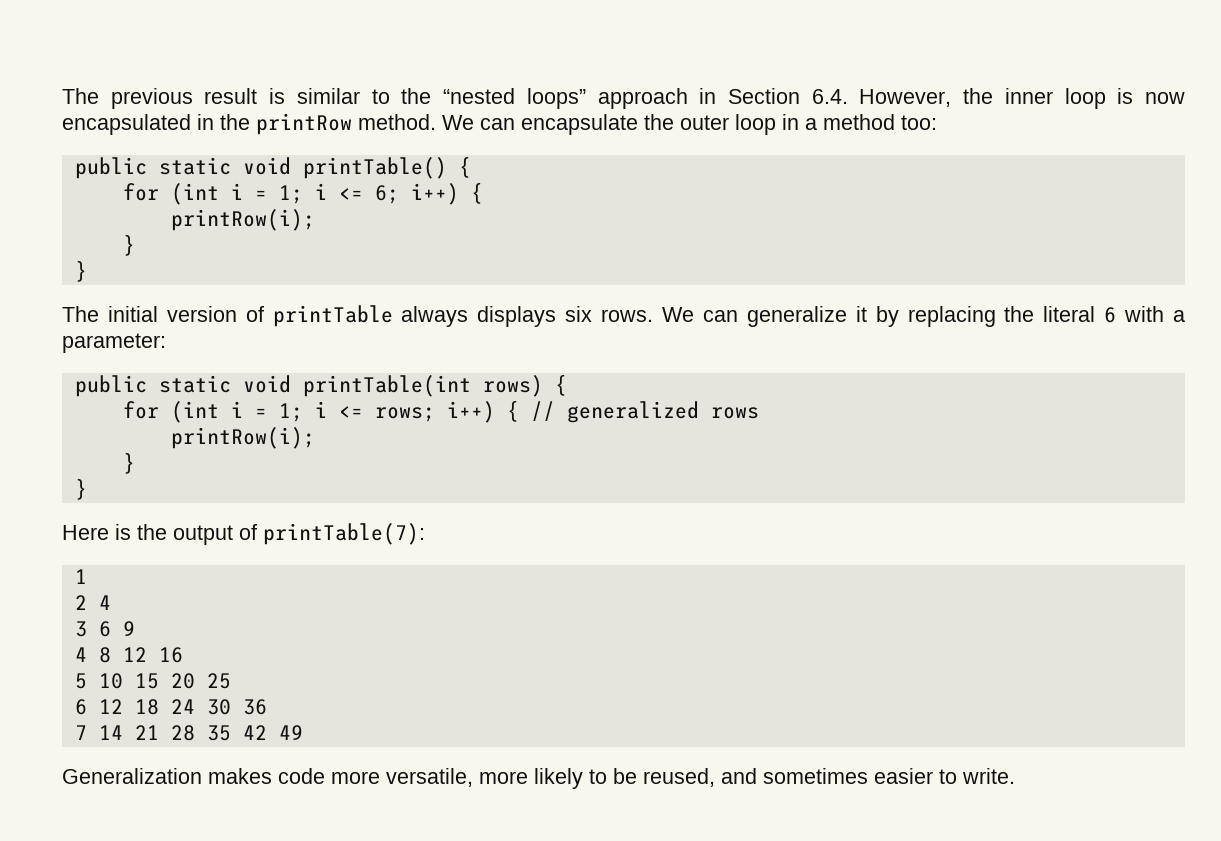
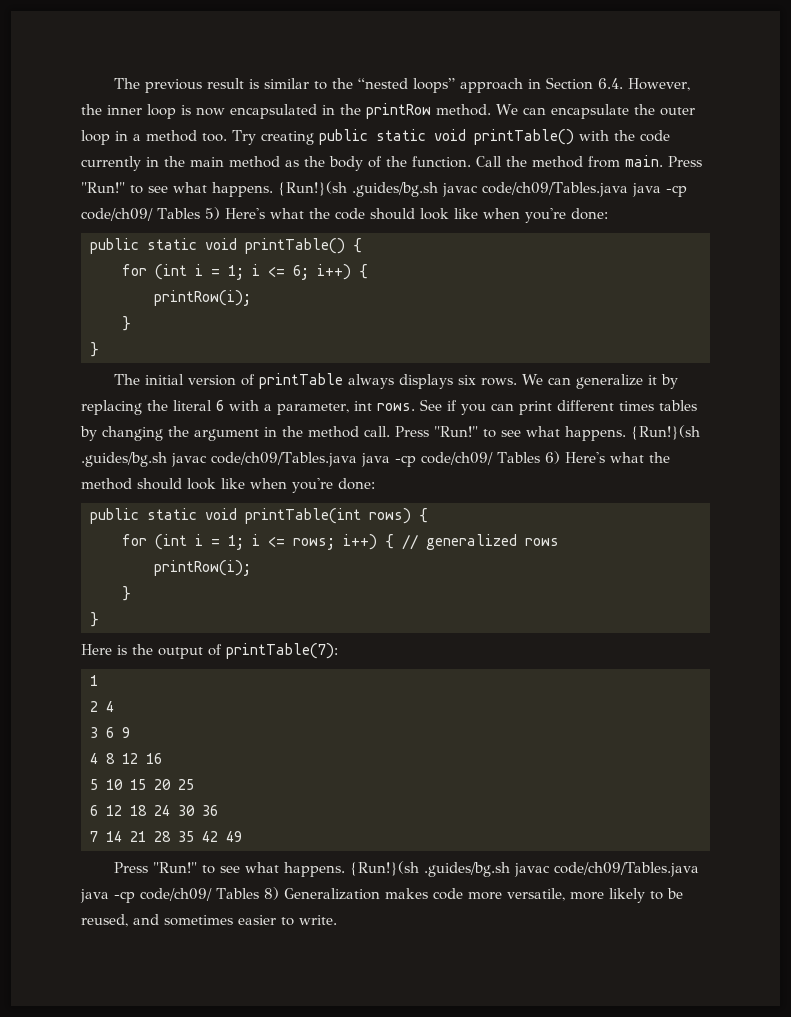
- We can encapsulate the outer loop in a method too:
+ We can encapsulate the outer loop in a method too. Try creating public static void printTable() with the code currently in the main method as the body of the function. Call the method from main. Press "Run!" to see what happens. {Run!}(sh .guides/bg.sh javac code/ch09/Tables.java java -cp code/ch09/ Tables 5) Here's what the code should look like when you're done:
- We can generalize it by replacing the literal 6 with a parameter:
+ We can generalize it by replacing the literal 6 with a parameter, int rows. See if you can print different times tables by changing the argument in the method call. Press "Run!" to see what happens. {Run!}(sh .guides/bg.sh javac code/ch09/Tables.java java -cp code/ch09/ Tables 6) Here's what the method should look like when you're done:
- Generalization makes code more versatile, more likely to be reused, and sometimes easier to write.
+ Press "Run!" to see what happens. {Run!}(sh .guides/bg.sh javac code/ch09/Tables.java java -cp code/ch09/ Tables 8) Generalization makes code more versatile, more likely to be reused, and sometimes easier to write.

